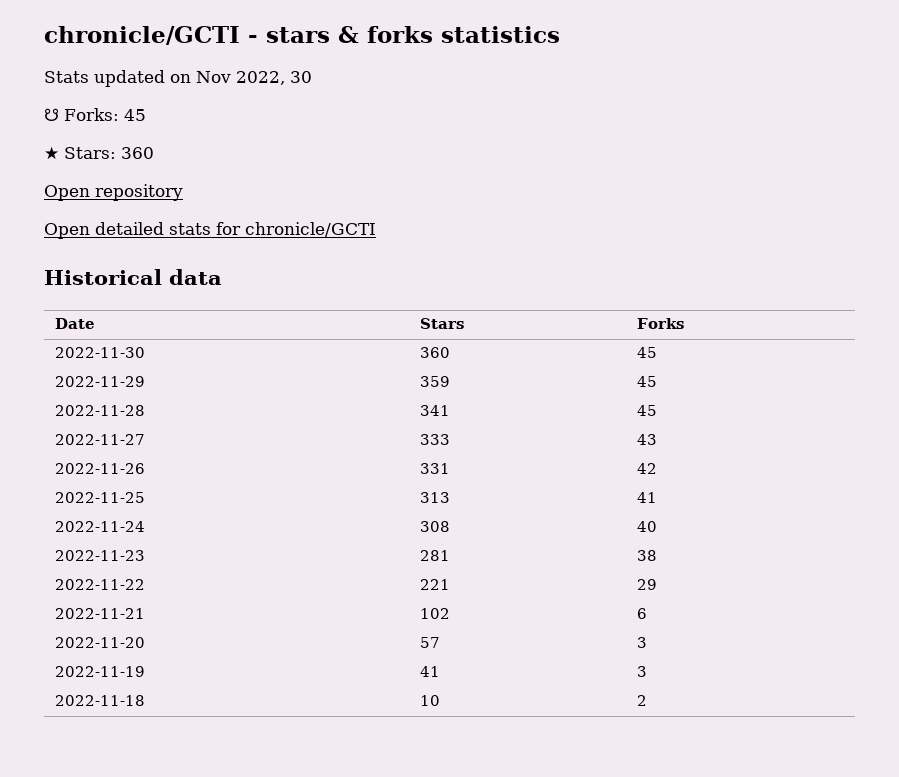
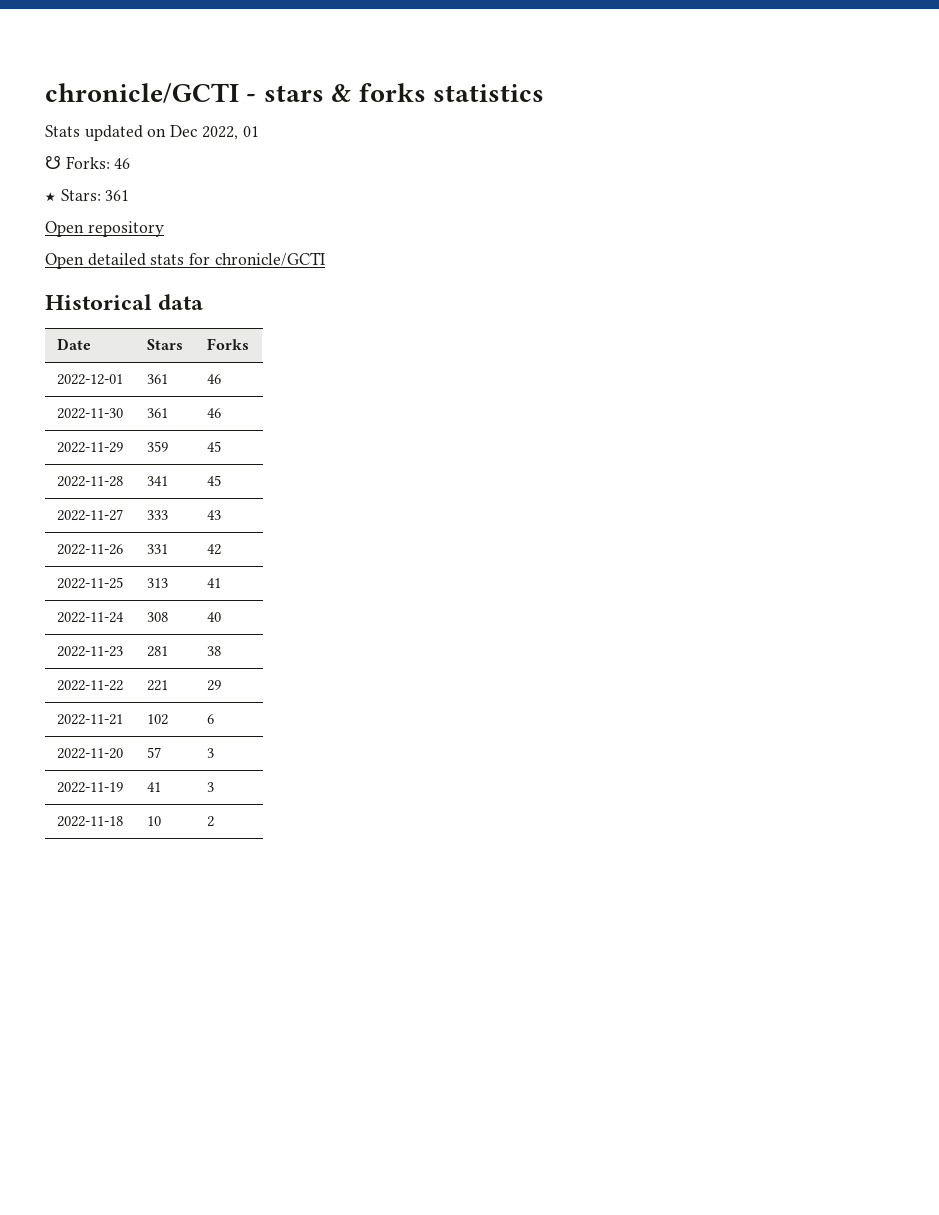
- Stats updated on Nov 2022, 30
+ Stats updated on Dec 2022, 01
- ☋ Forks: 45
+ ☋ Forks: 46
- ★ Stars: 360
+ ★ Stars: 361
+ 2022-12-01 | 361 | 46
- 2022-11-30 | 360 | 45
+ 2022-11-30 | 361 | 46

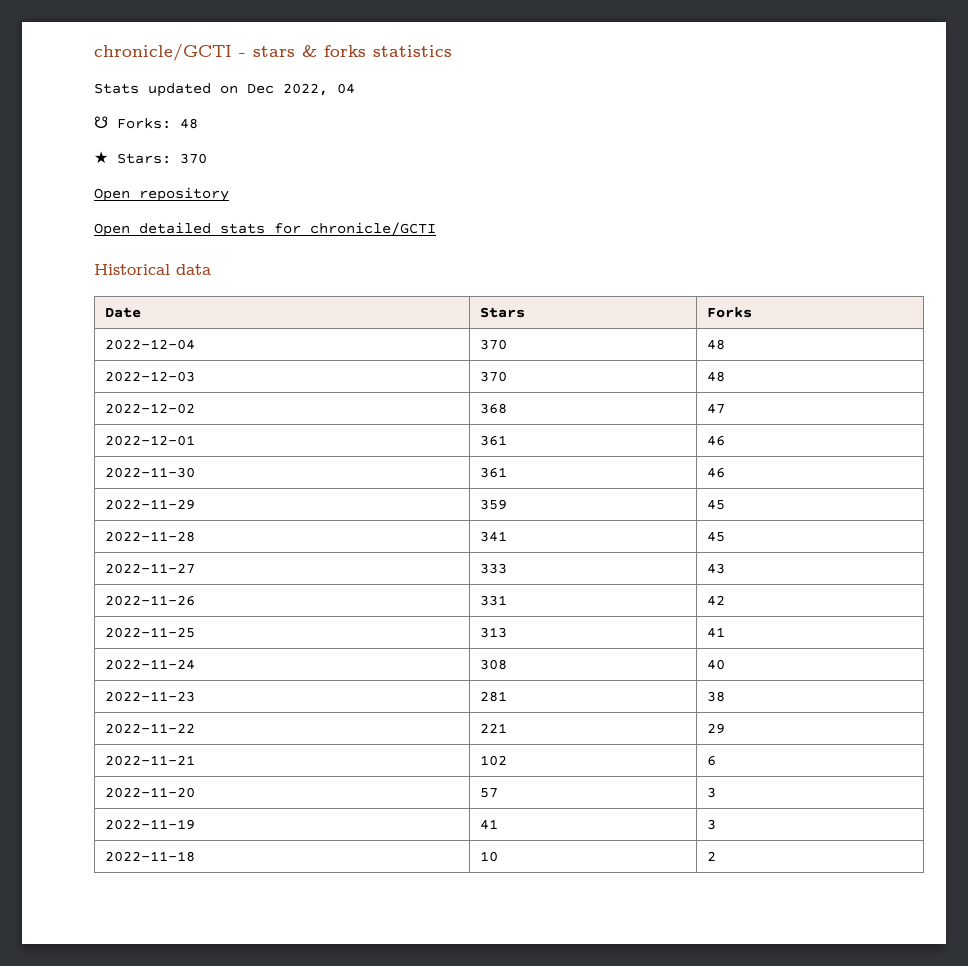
- Stats updated on Dec 2022, 01
+ Stats updated on Dec 2022, 04
- ☋ Forks: 46
+ ☋ Forks: 48
- ★ Stars: 361
+ ★ Stars: 370
+ 2022-12-04 | 370 | 48
+ 2022-12-03 | 370 | 48
+ 2022-12-02 | 368 | 47

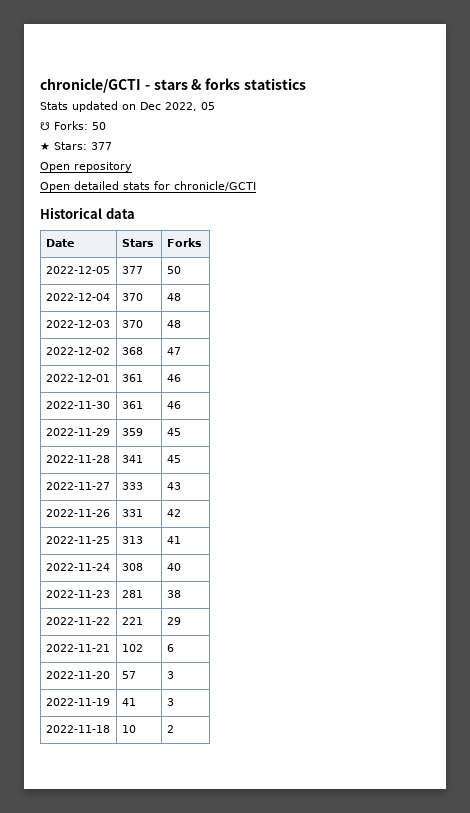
- Stats updated on Dec 2022, 04
+ Stats updated on Dec 2022, 05
- ☋ Forks: 48
+ ☋ Forks: 50
- ★ Stars: 370
+ ★ Stars: 377
+ 2022-12-05 | 377 | 50

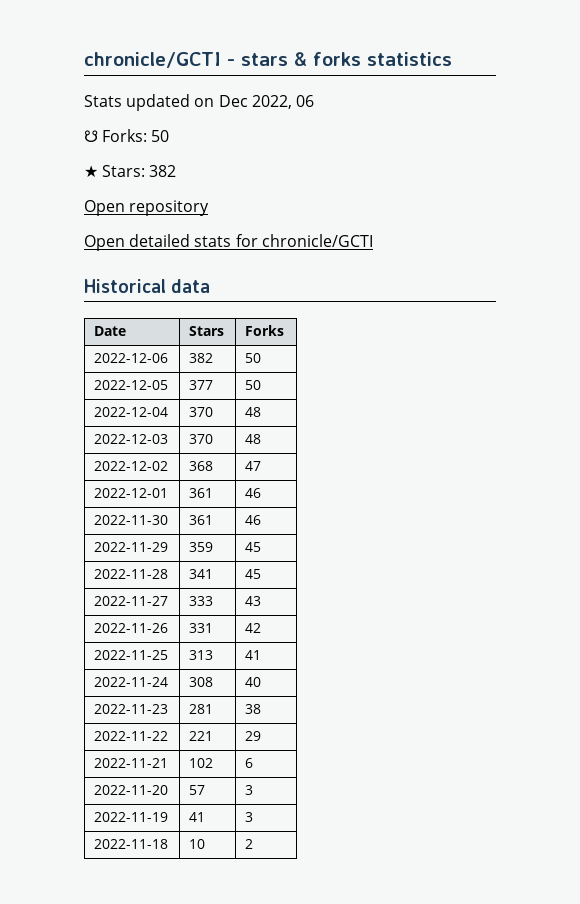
- Stats updated on Dec 2022, 05
+ Stats updated on Dec 2022, 06
- ★ Stars: 377
+ ★ Stars: 382
+ 2022-12-06 | 382 | 50

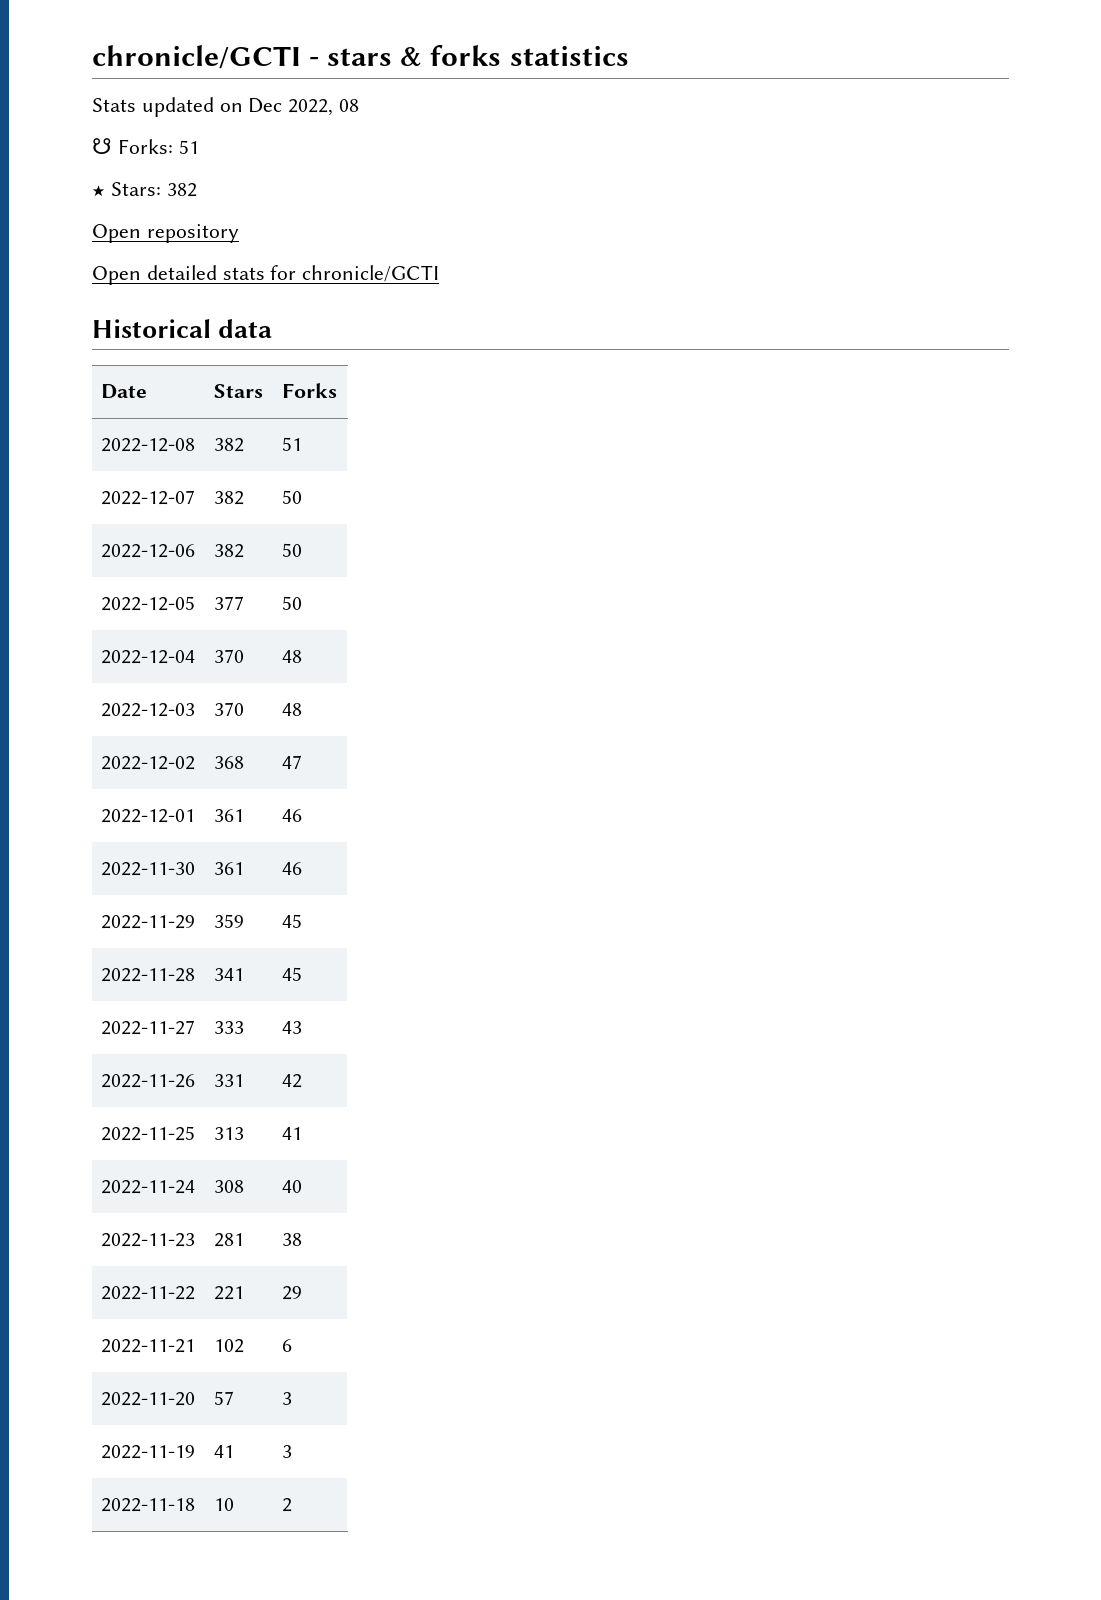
- Stats updated on Dec 2022, 06
+ Stats updated on Dec 2022, 08
- ☋ Forks: 50
+ ☋ Forks: 51
+ 2022-12-08 | 382 | 51
+ 2022-12-07 | 382 | 50

